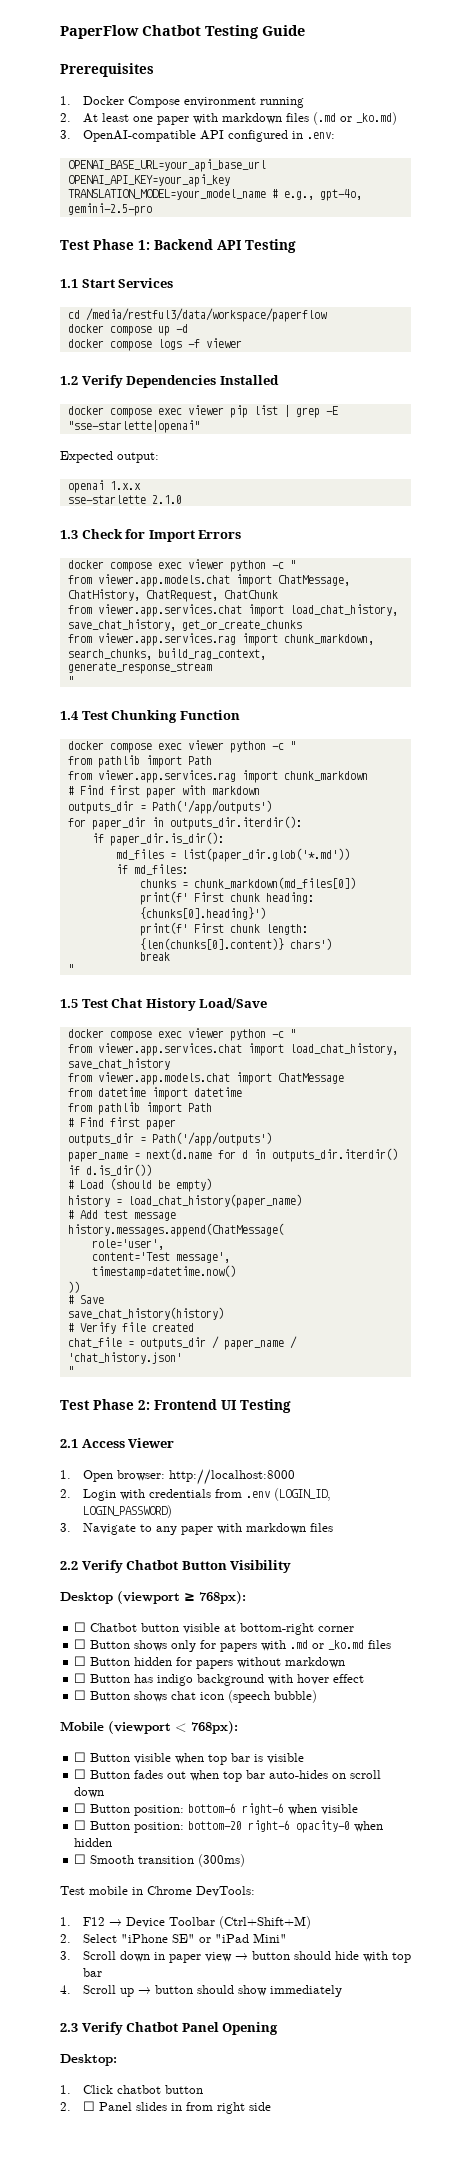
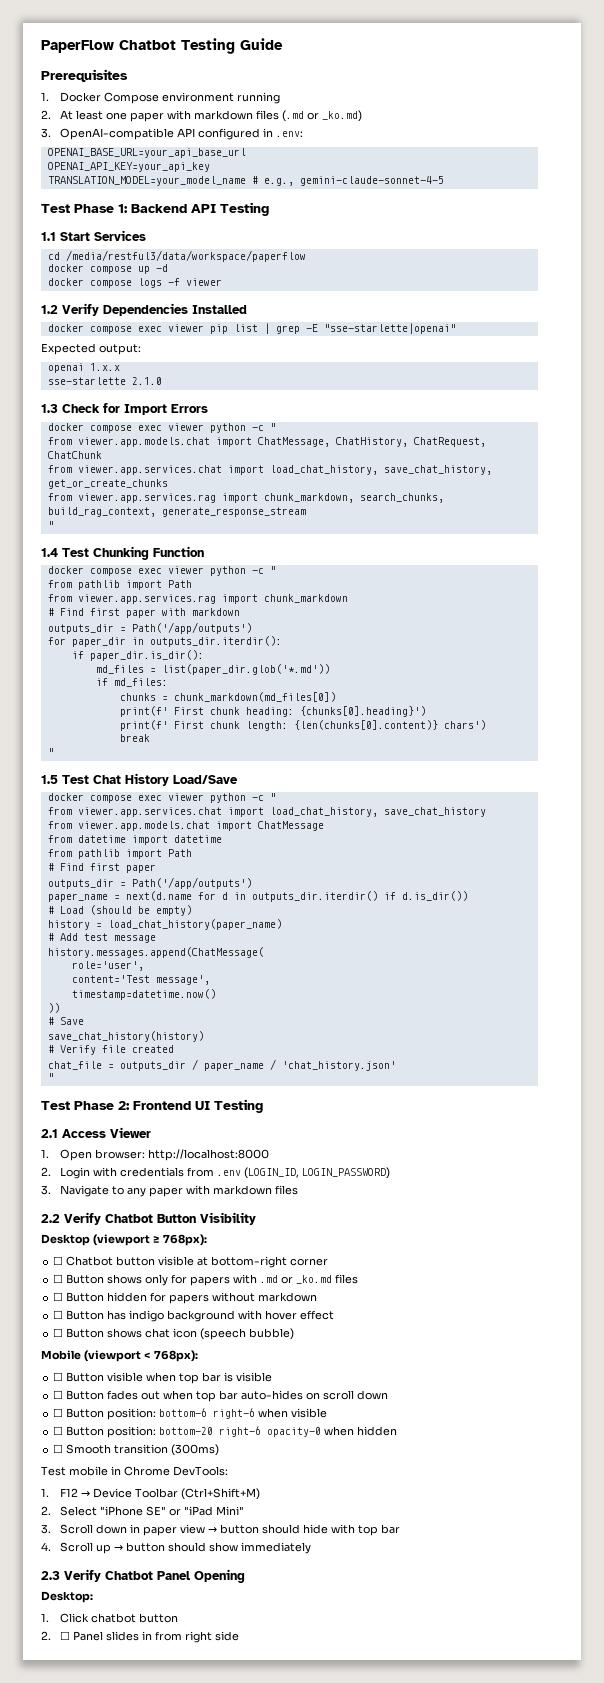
- TRANSLATION_MODEL=your_model_name # e.g., gpt-4o, gemini-2.5-pro
+ TRANSLATION_MODEL=your_model_name # e.g., gemini-claude-sonnet-4-5

